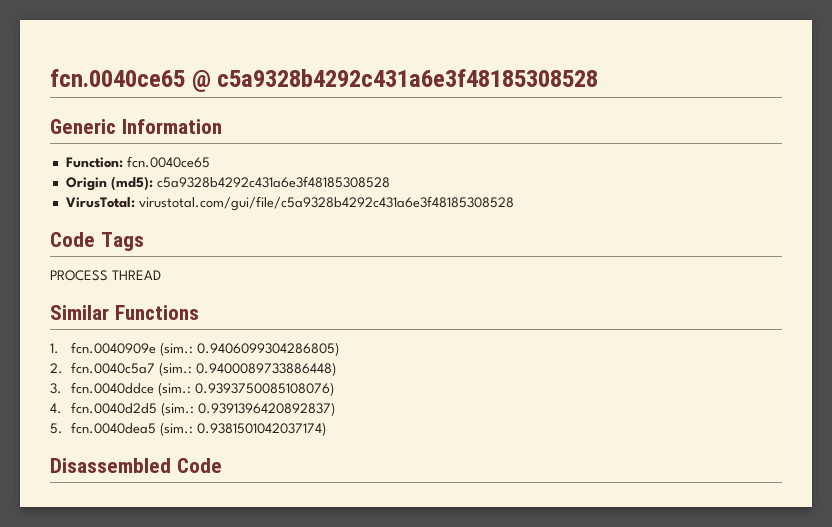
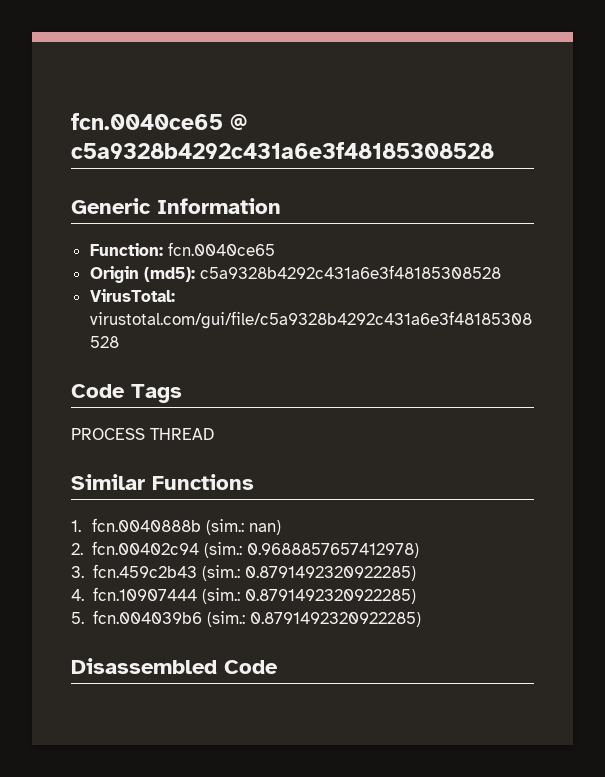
- 1. fcn.0040909e (sim.: 0.9406099304286805)
- 2. fcn.0040c5a7 (sim.: 0.9400089733886448)
- 3. fcn.0040ddce (sim.: 0.9393750085108076)
- 4. fcn.0040d2d5 (sim.: 0.9391396420892837)
- 5. fcn.0040dea5 (sim.: 0.9381501042037174)
+ 1. fcn.0040888b (sim.: nan)
+ 2. fcn.00402c94 (sim.: 0.9688857657412978)
+ 3. fcn.459c2b43 (sim.: 0.8791492320922285)
+ 4. fcn.10907444 (sim.: 0.8791492320922285)
+ 5. fcn.004039b6 (sim.: 0.8791492320922285)

